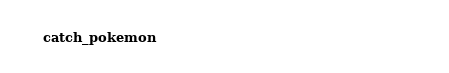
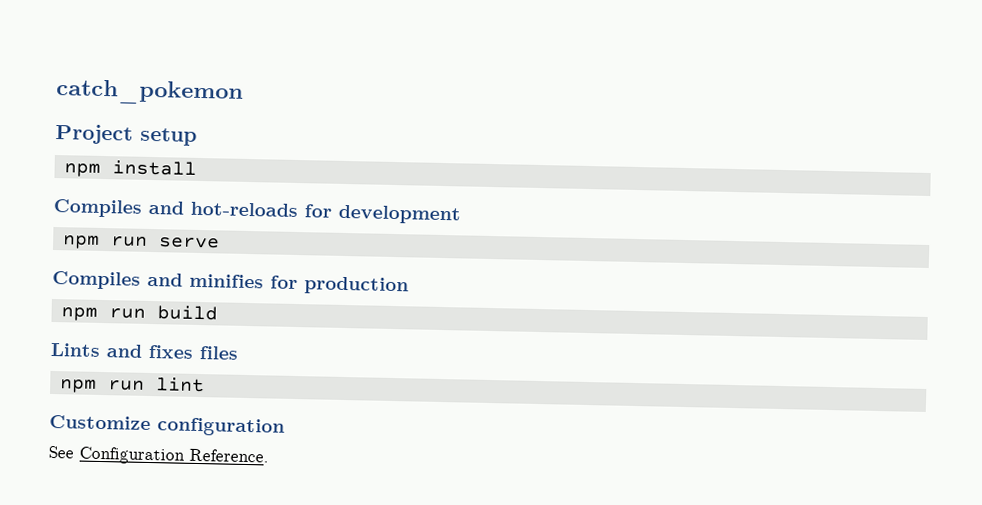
+ Project setup
+ npm install
+ Compiles and hot-reloads for development
+ npm run serve
+ Compiles and minifies for production
+ npm run build
+ Lints and fixes files
+ npm run lint
+ Customize configuration
+ See Configuration Reference.

